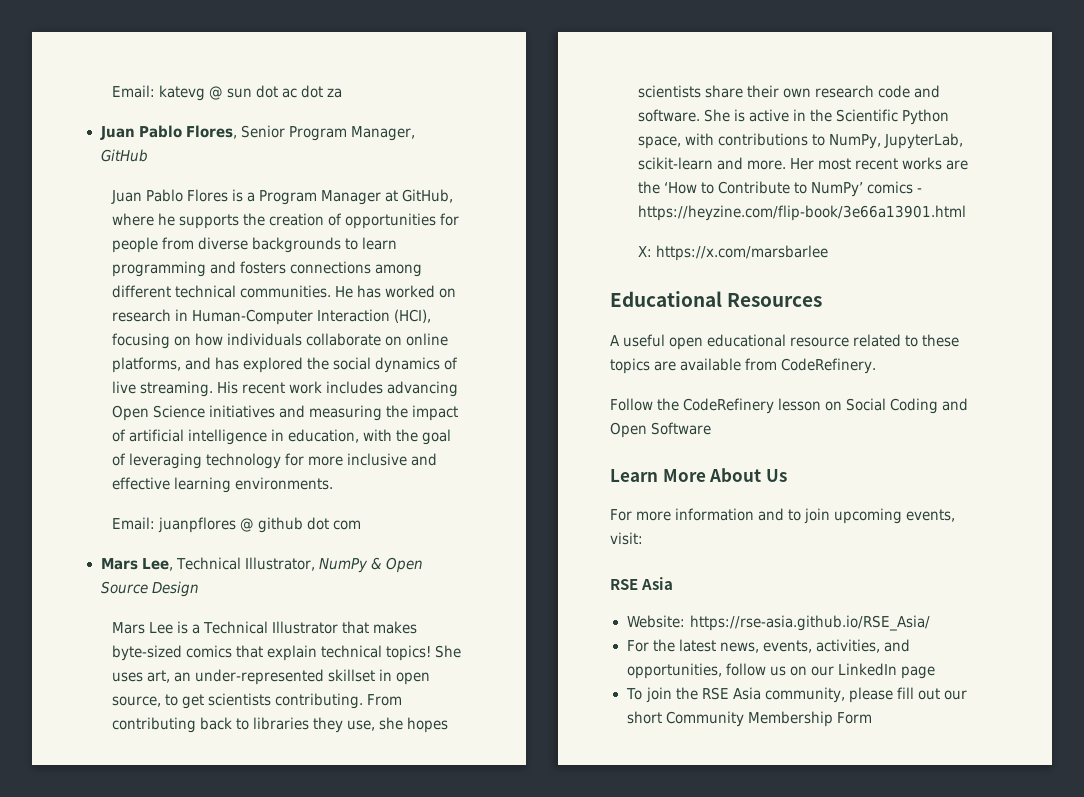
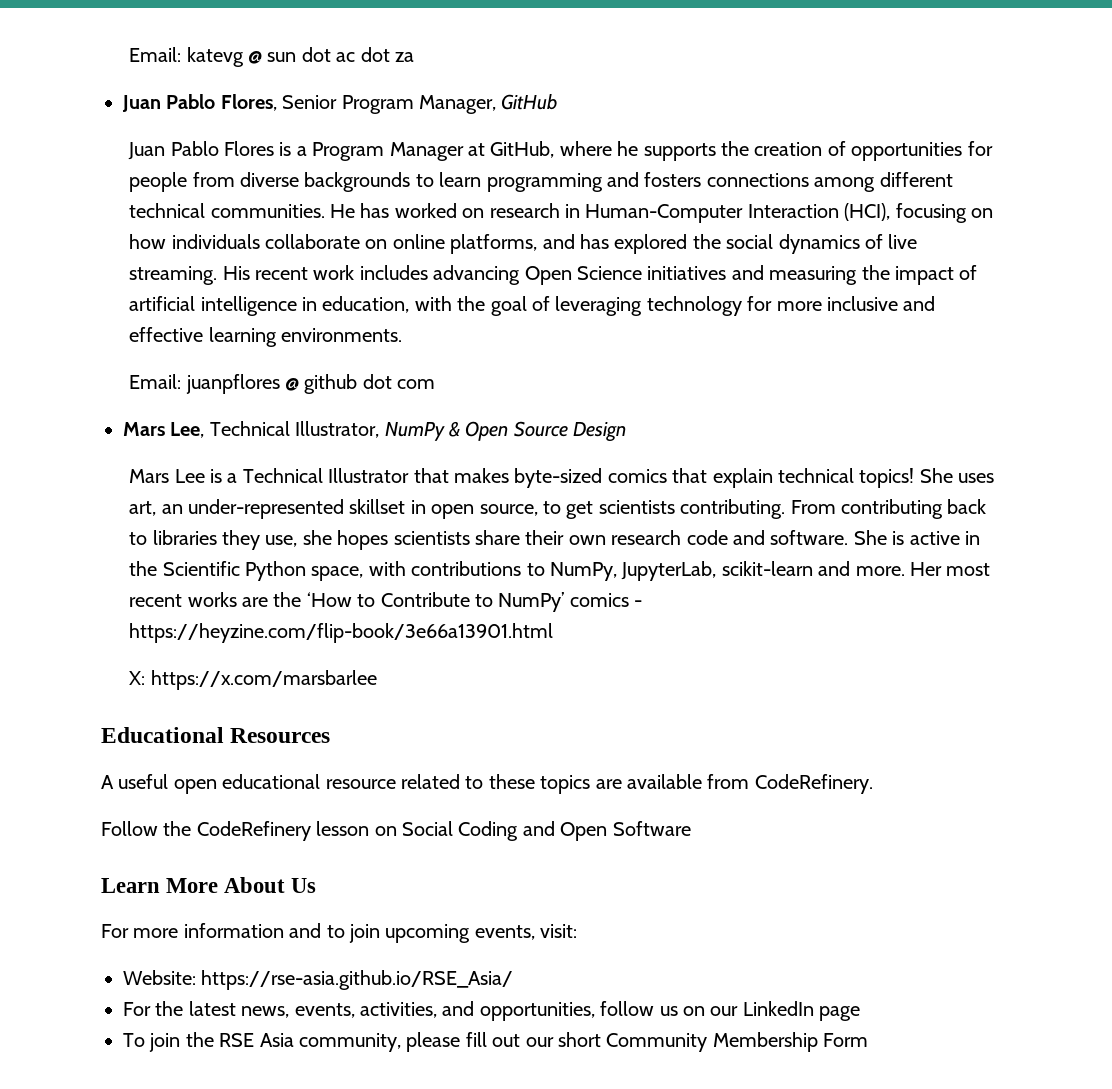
  For more information and to join upcoming events, visit:
- RSE Asia

